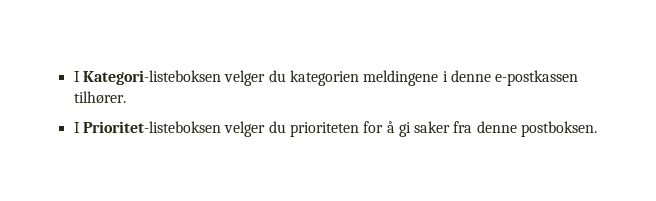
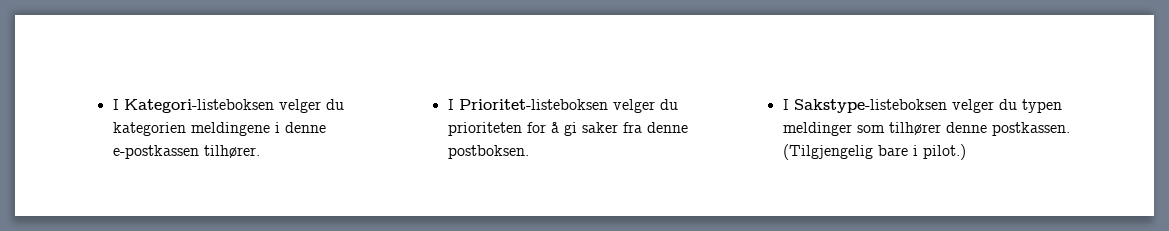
+ I Sakstype-listeboksen velger du typen meldinger som tilhører denne postkassen. (Tilgjengelig bare i pilot.)

